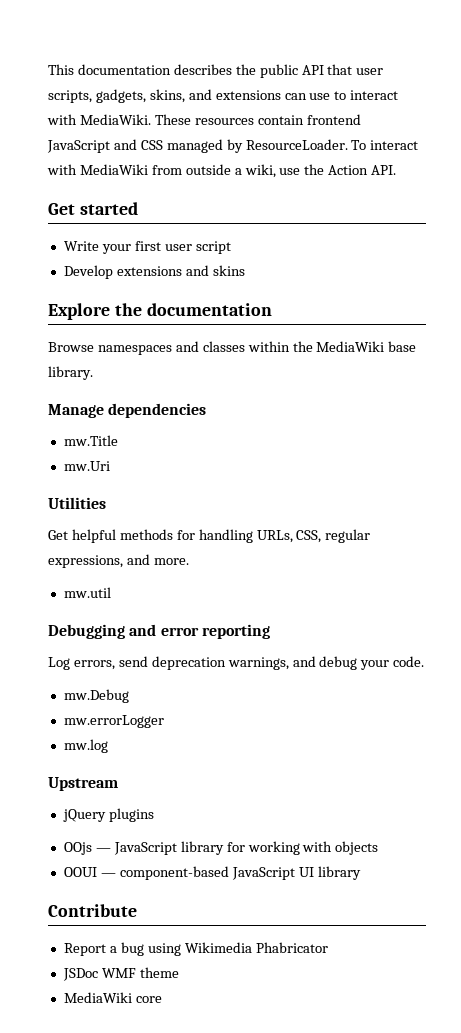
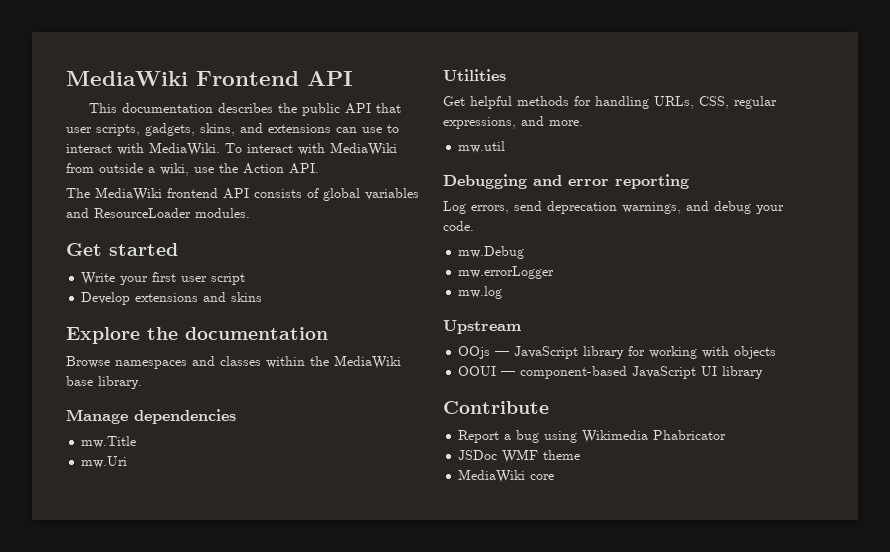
+ MediaWiki Frontend API
- These resources contain frontend JavaScript and CSS managed by ResourceLoader.
+ The MediaWiki frontend API consists of global variables and ResourceLoader modules.
- jQuery plugins

